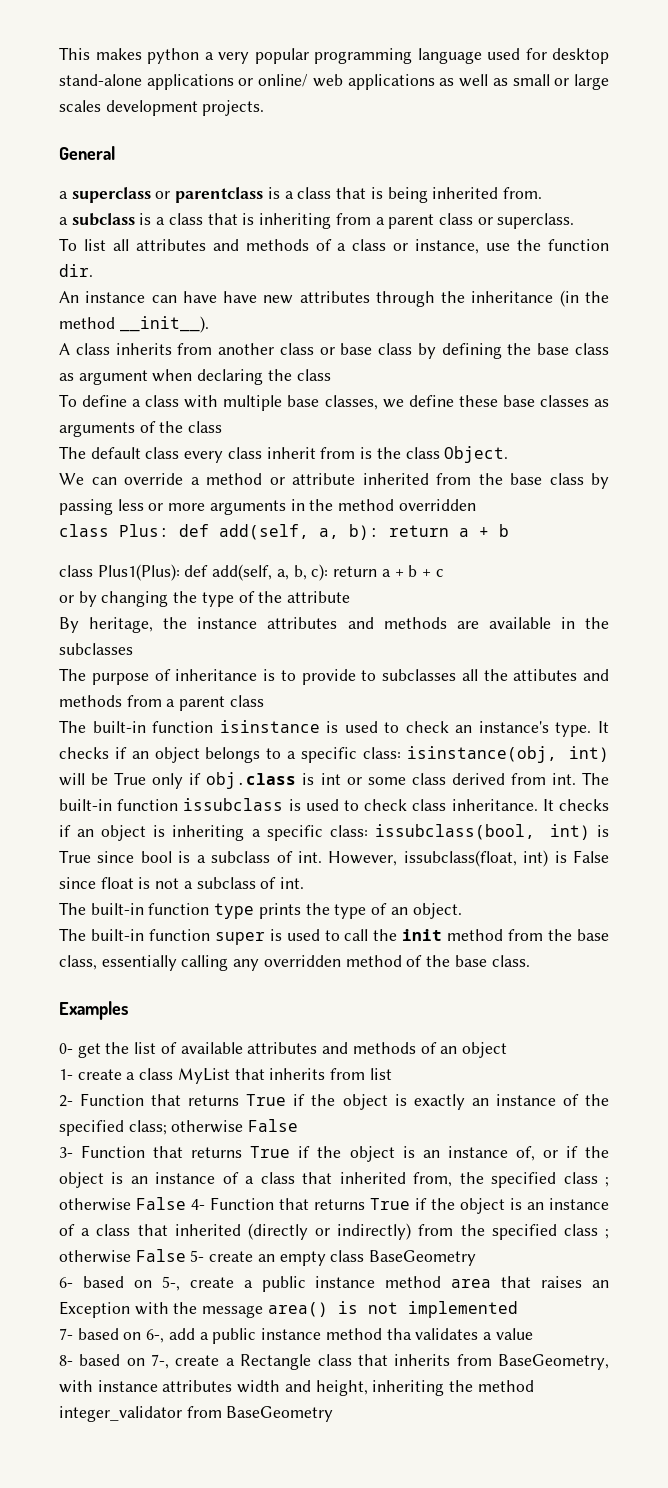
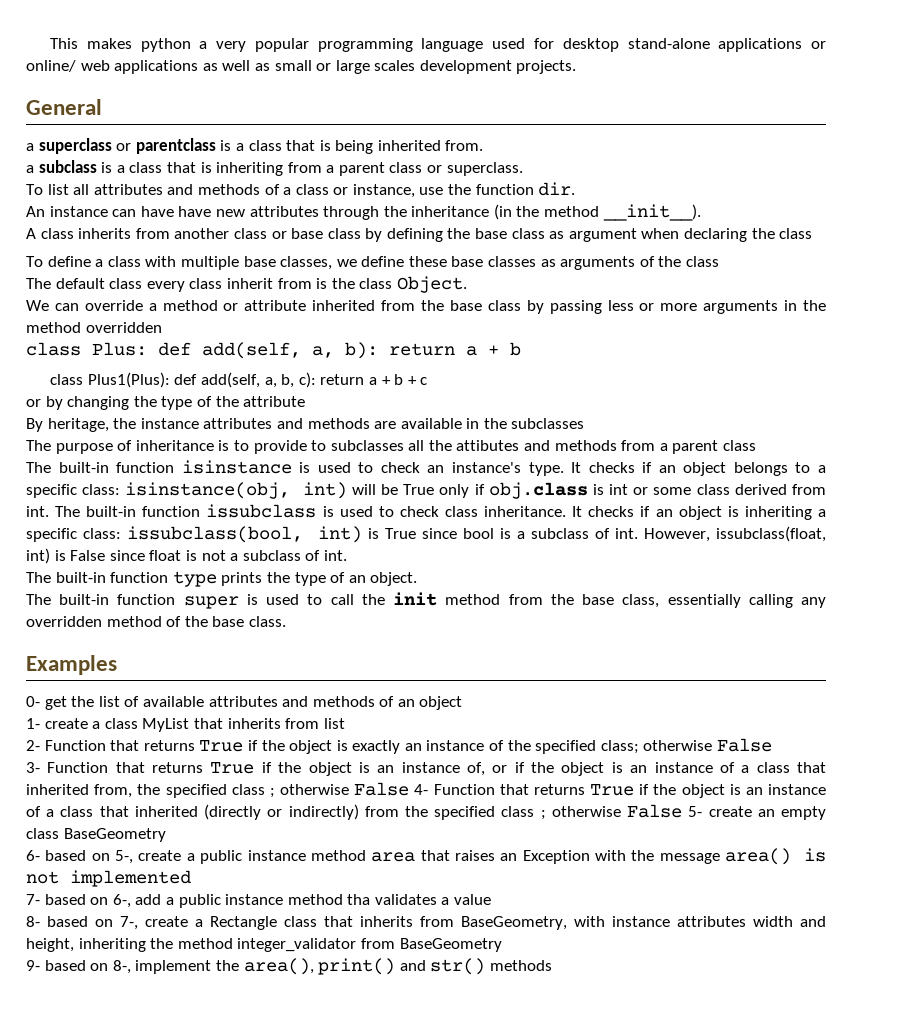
+ 9- based on 8-, implement the area(), print() and str() methods

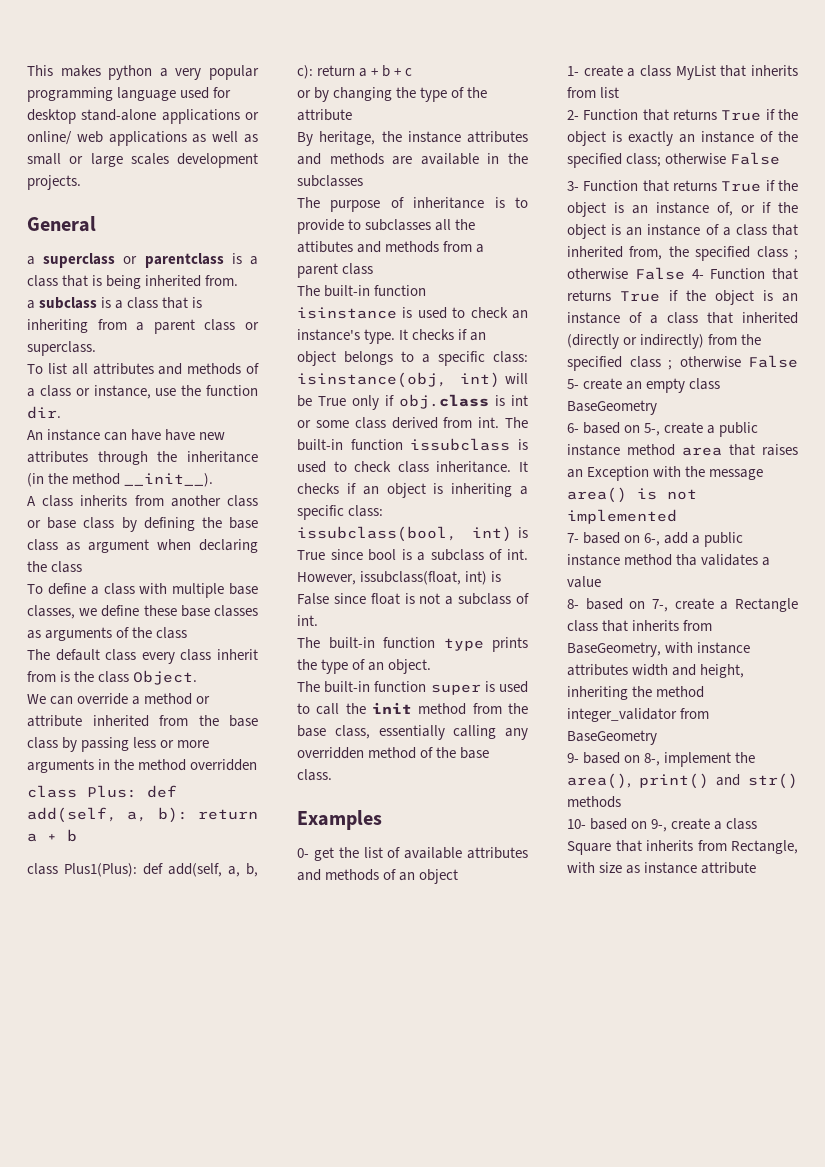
+ 10- based on 9-, create a class Square that inherits from Rectangle, with size as instance attribute

